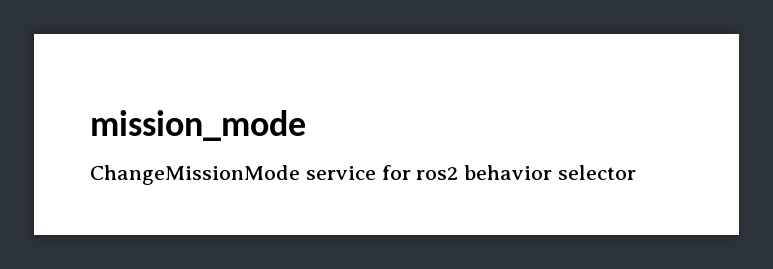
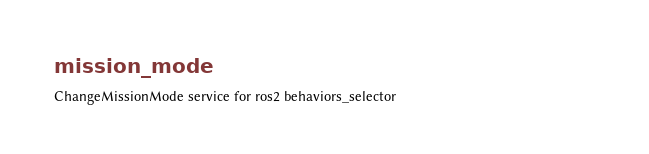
- ChangeMissionMode service for ros2 behavior selector
+ ChangeMissionMode service for ros2 behaviors_selector

